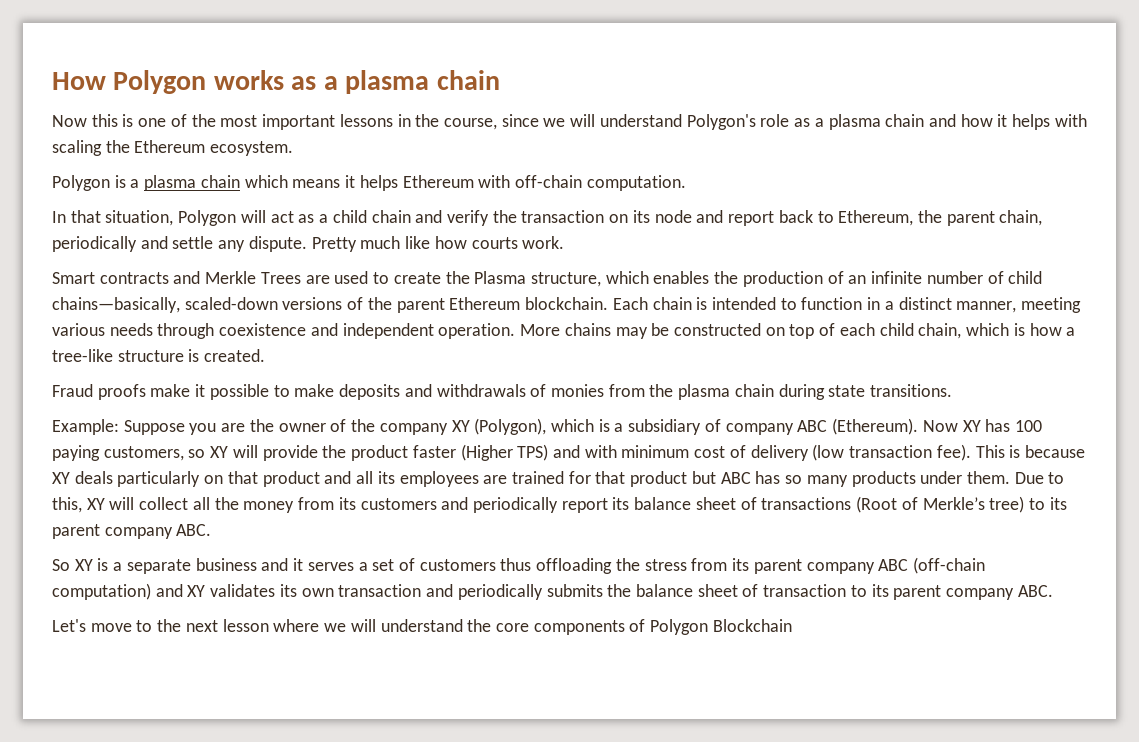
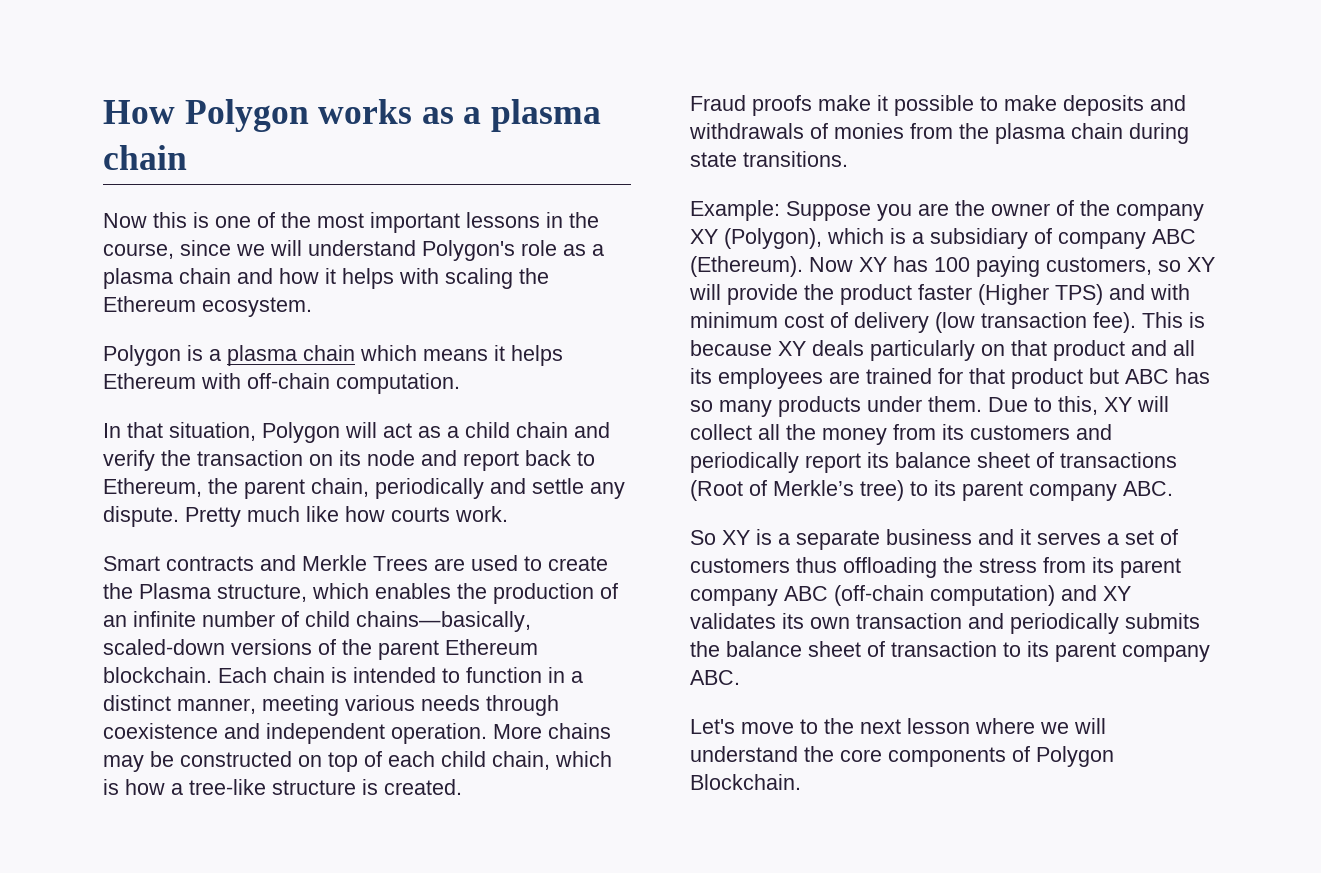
- Let's move to the next lesson where we will understand the core components of Polygon Blockchain
+ Let's move to the next lesson where we will understand the core components of Polygon Blockchain.

